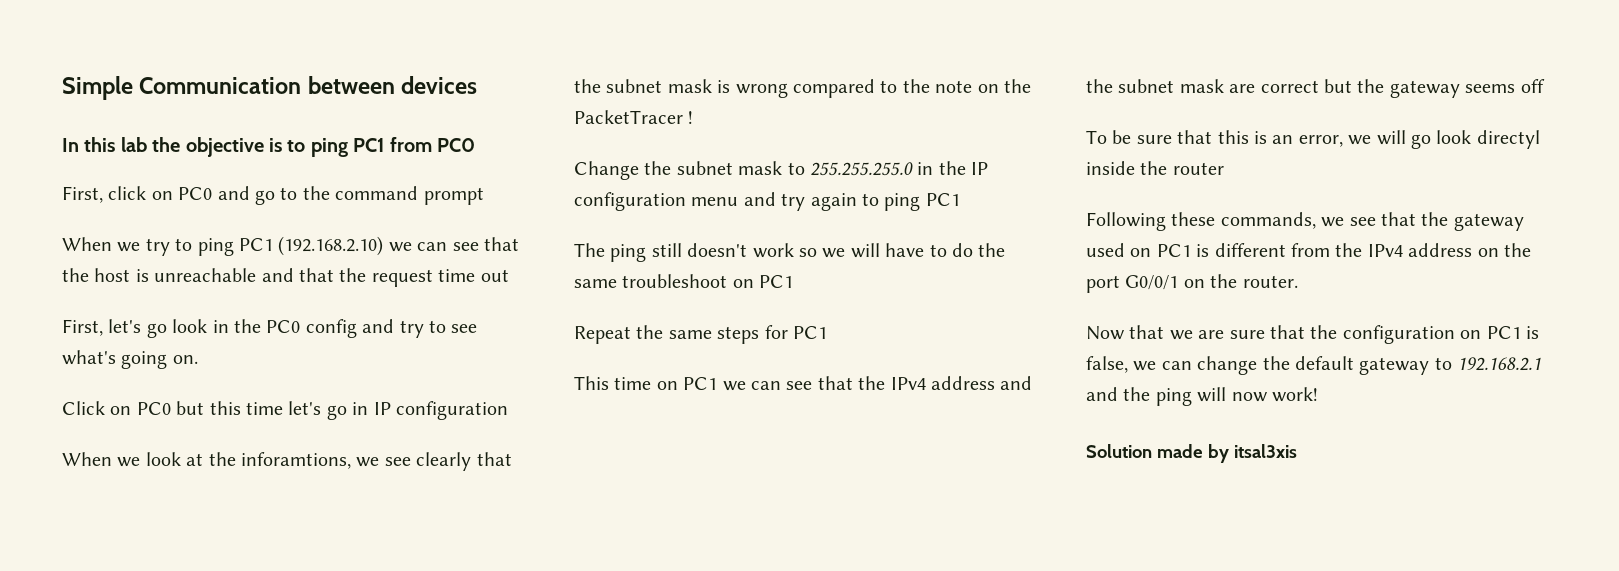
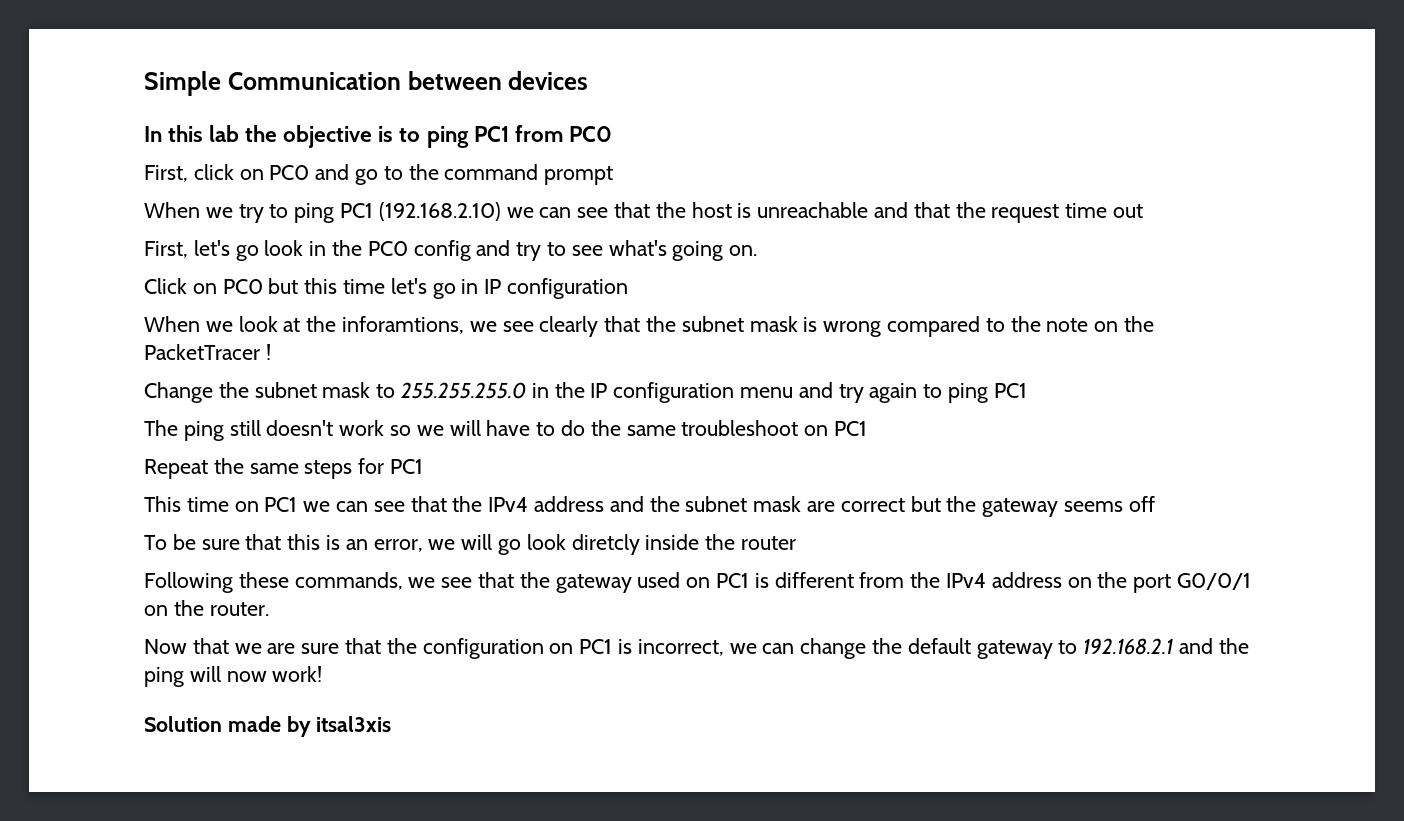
- To be sure that this is an error, we will go look directyl inside the router
+ To be sure that this is an error, we will go look diretcly inside the router
- Now that we are sure that the configuration on PC1 is false, we can change the default gateway to 192.168.2.1 and the ping will now work!
+ Now that we are sure that the configuration on PC1 is incorrect, we can change the default gateway to 192.168.2.1 and the ping will now work!

